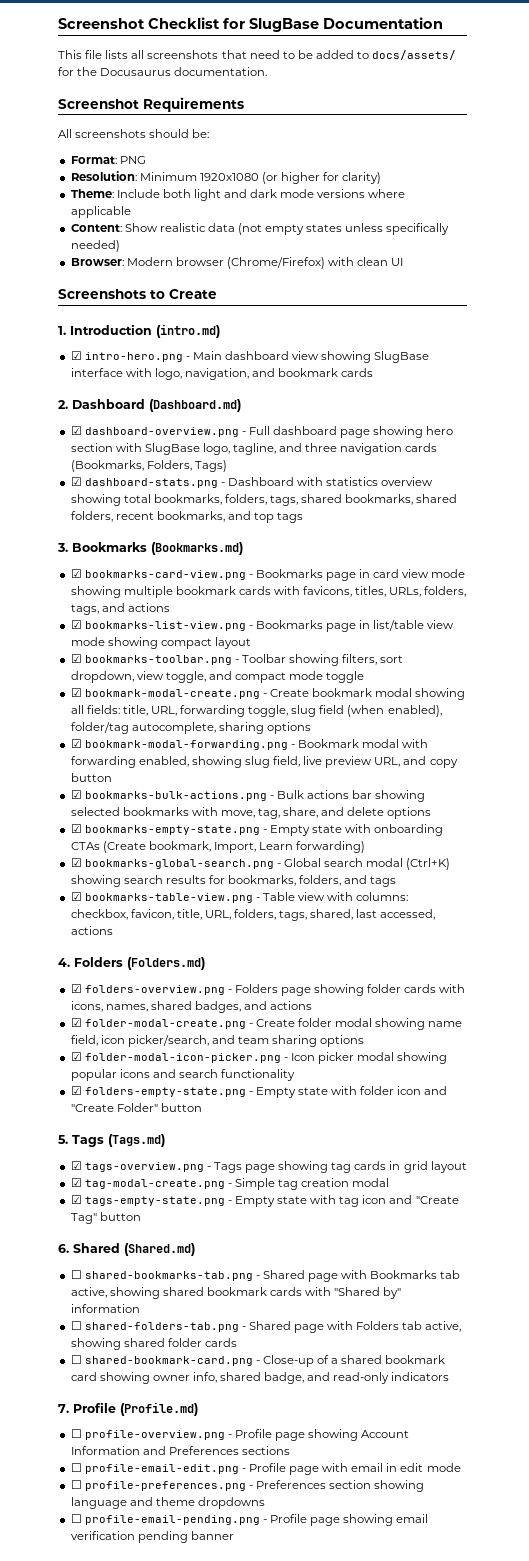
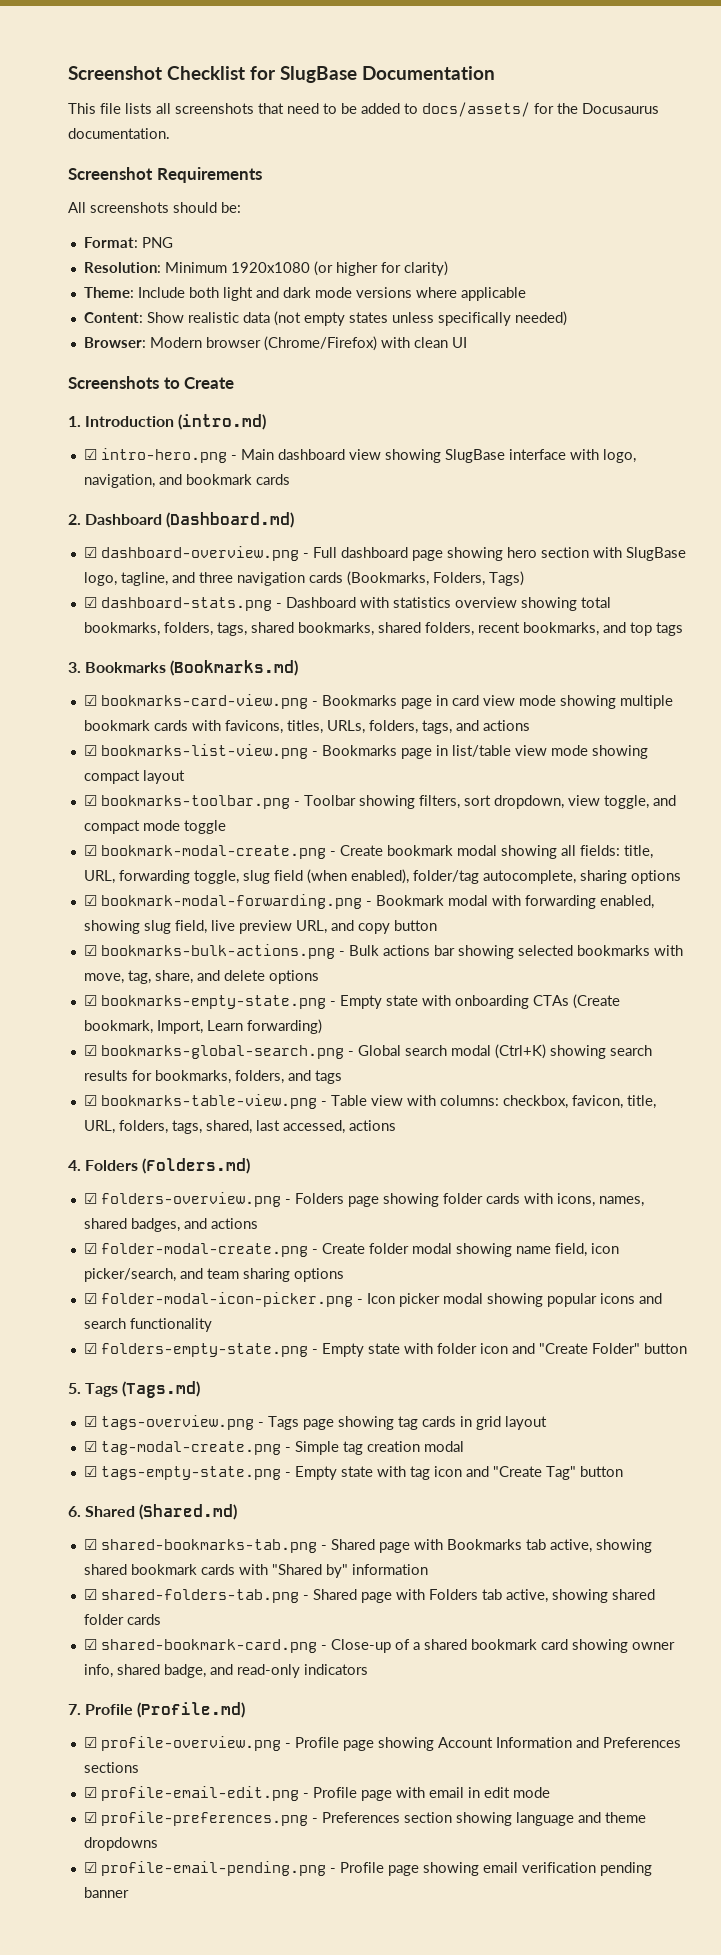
- ☐ shared-bookmarks-tab.png - Shared page with Bookmarks tab active, showing shared bookmark cards with "Shared by" information
+ ☑ shared-bookmarks-tab.png - Shared page with Bookmarks tab active, showing shared bookmark cards with "Shared by" information
- ☐ shared-folders-tab.png - Shared page with Folders tab active, showing shared folder cards
+ ☑ shared-folders-tab.png - Shared page with Folders tab active, showing shared folder cards
- ☐ shared-bookmark-card.png - Close-up of a shared bookmark card showing owner info, shared badge, and read-only indicators
+ ☑ shared-bookmark-card.png - Close-up of a shared bookmark card showing owner info, shared badge, and read-only indicators
- ☐ profile-overview.png - Profile page showing Account Information and Preferences sections
+ ☑ profile-overview.png - Profile page showing Account Information and Preferences sections
- ☐ profile-email-edit.png - Profile page with email in edit mode
+ ☑ profile-email-edit.png - Profile page with email in edit mode
- ☐ profile-preferences.png - Preferences section showing language and theme dropdowns
+ ☑ profile-preferences.png - Preferences section showing language and theme dropdowns
- ☐ profile-email-pending.png - Profile page showing email verification pending banner
+ ☑ profile-email-pending.png - Profile page showing email verification pending banner

